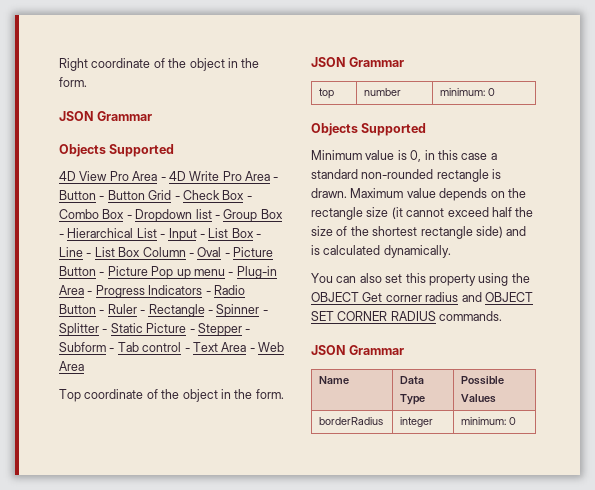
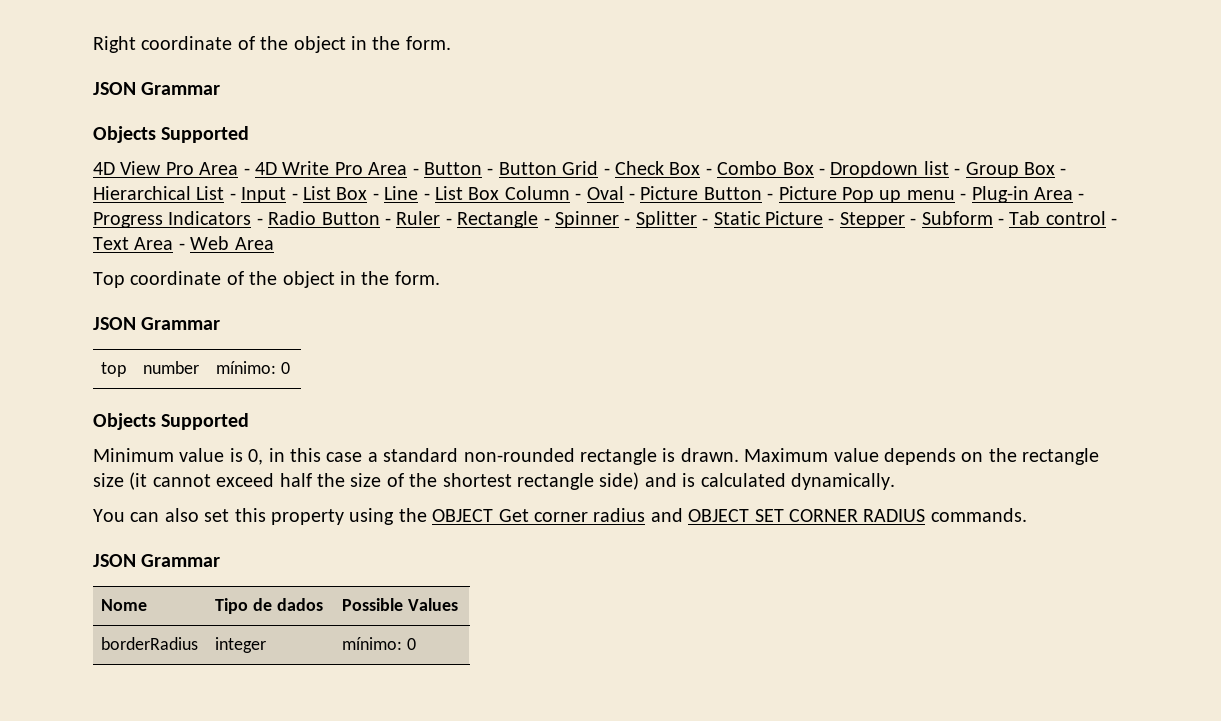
- top | number | minimum: 0
+ top | number | mínimo: 0
- Name | Data Type | Possible Values
+ Nome | Tipo de dados | Possible Values
- borderRadius | integer | minimum: 0
+ borderRadius | integer | mínimo: 0

